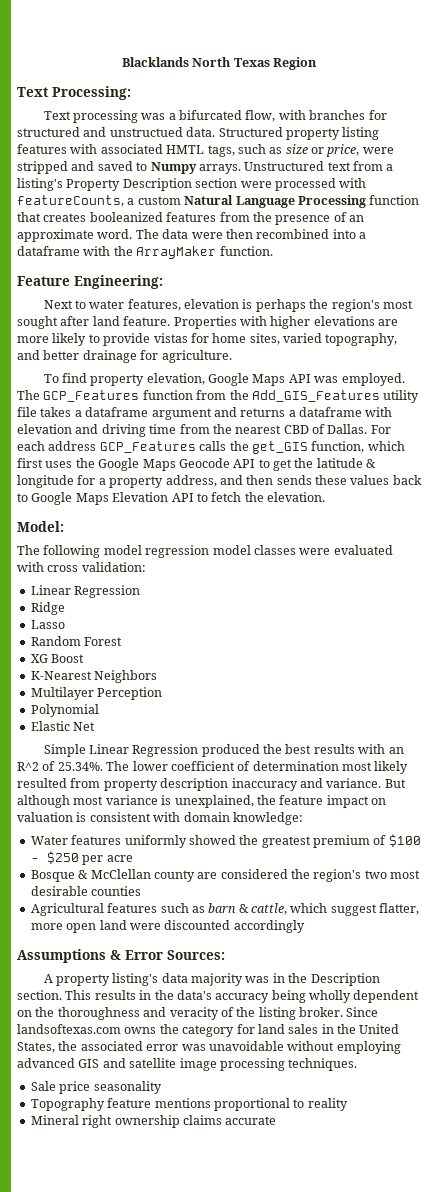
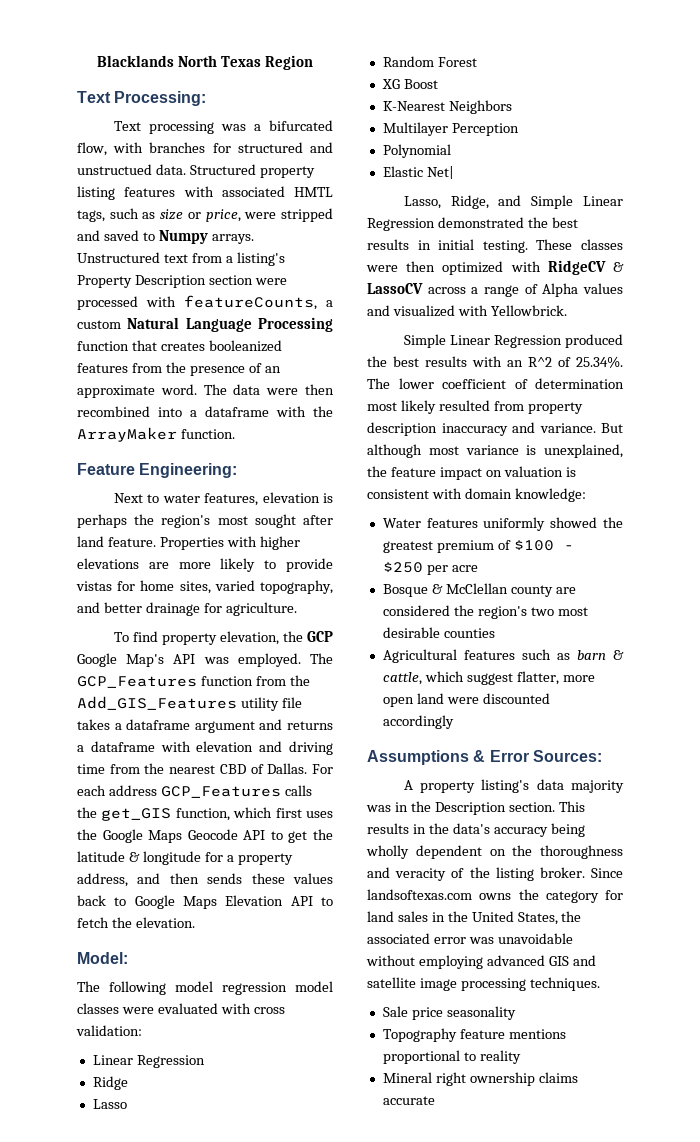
- To find property elevation, Google Maps API was employed.
+ To find property elevation, the GCP Google Map's API was employed.
- Elastic Net
+ Elastic Net|
+ Lasso, Ridge, and Simple Linear Regression demonstrated the best results in initial testing. These classes were then optimized with RidgeCV & LassoCV across a range of Alpha values and visualized with Yellowbrick.

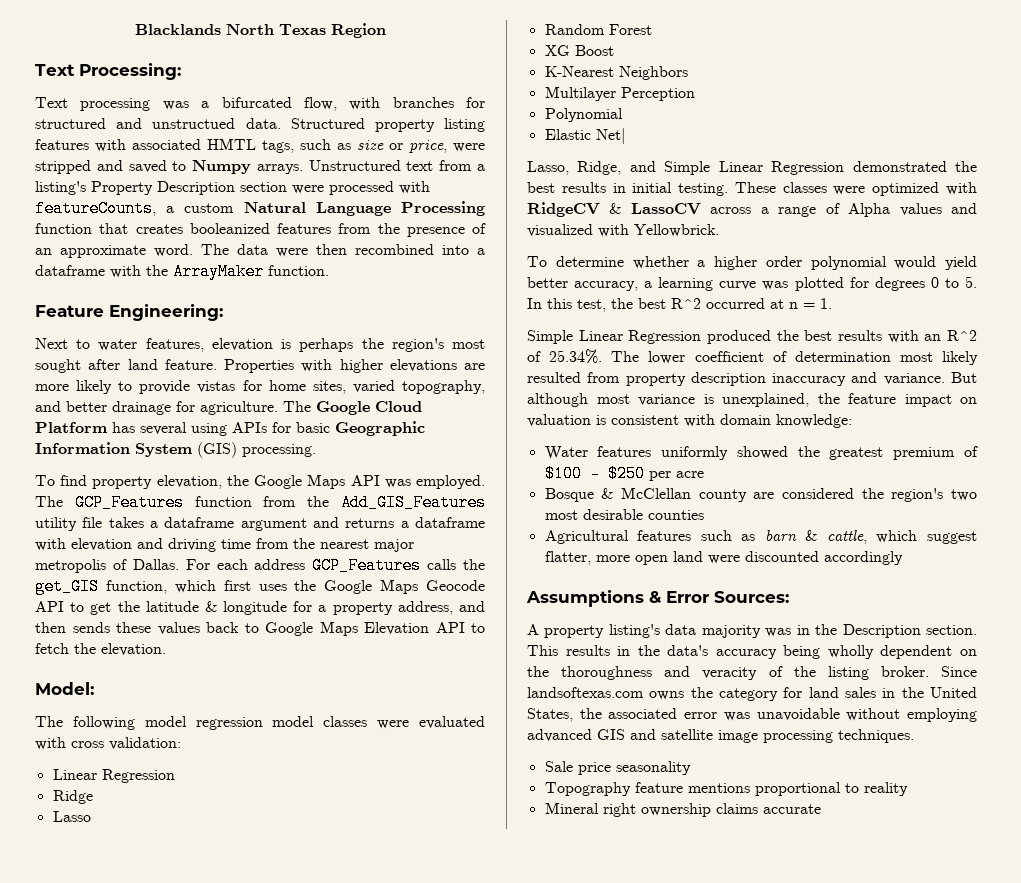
+ The Google Cloud Platform has several using APIs for basic Geographic Information System (GIS) processing.
- To find property elevation, the GCP Google Map's API was employed.
+ To find property elevation, the Google Maps API was employed.
- The GCP_Features function from the Add_GIS_Features utility file takes a dataframe argument and returns a dataframe with elevation and driving time from the nearest CBD of Dallas.
+ The GCP_Features function from the Add_GIS_Features utility file takes a dataframe argument and returns a dataframe with elevation and driving time from the nearest major metropolis of Dallas.
- These classes were then optimized with RidgeCV & LassoCV across a range of Alpha values and visualized with Yellowbrick.
+ These classes were optimized with RidgeCV & LassoCV across a range of Alpha values and visualized with Yellowbrick.
+ To determine whether a higher order polynomial would yield better accuracy, a learning curve was plotted for degrees 0 to 5. In this test, the best R^2 occurred at n = 1.

